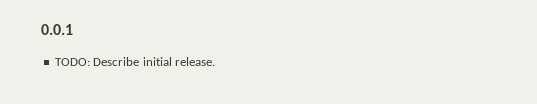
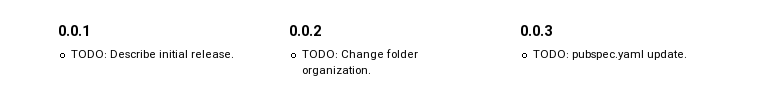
+ 0.0.2
+ TODO: Change folder organization.
+ 0.0.3
+ TODO: pubspec.yaml update.

